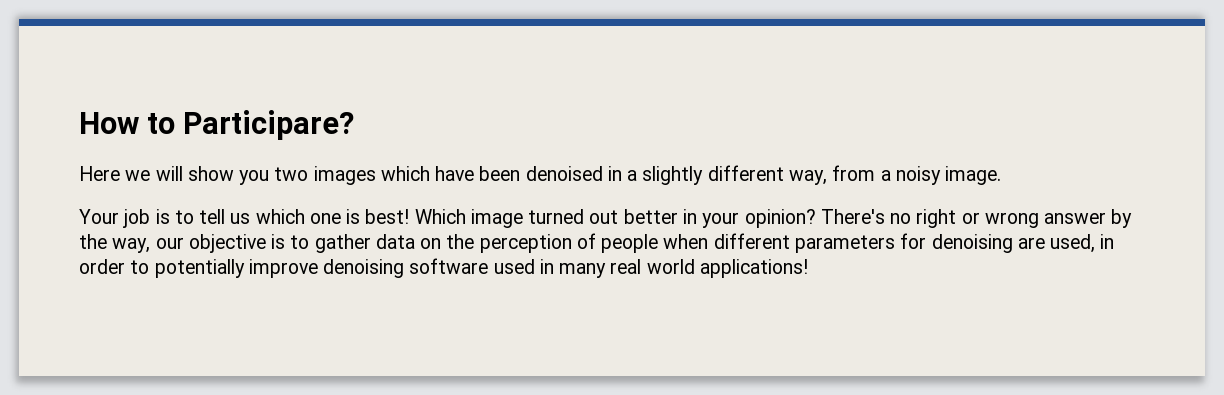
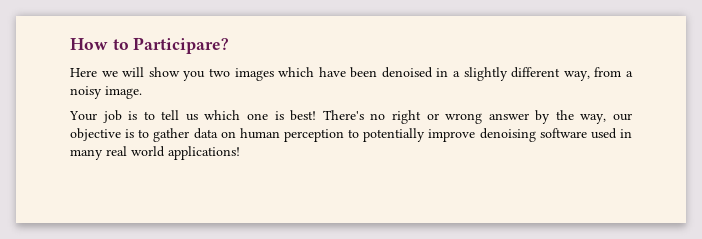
- Which image turned out better in your opinion?
- There's no right or wrong answer by the way, our objective is to gather data on the perception of people when different parameters for denoising are used, in order to potentially improve denoising software used in many real world applications!
+ There's no right or wrong answer by the way, our objective is to gather data on human perception to potentially improve denoising software used in many real world applications!

